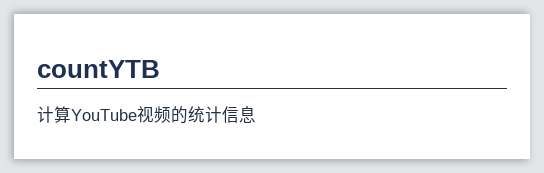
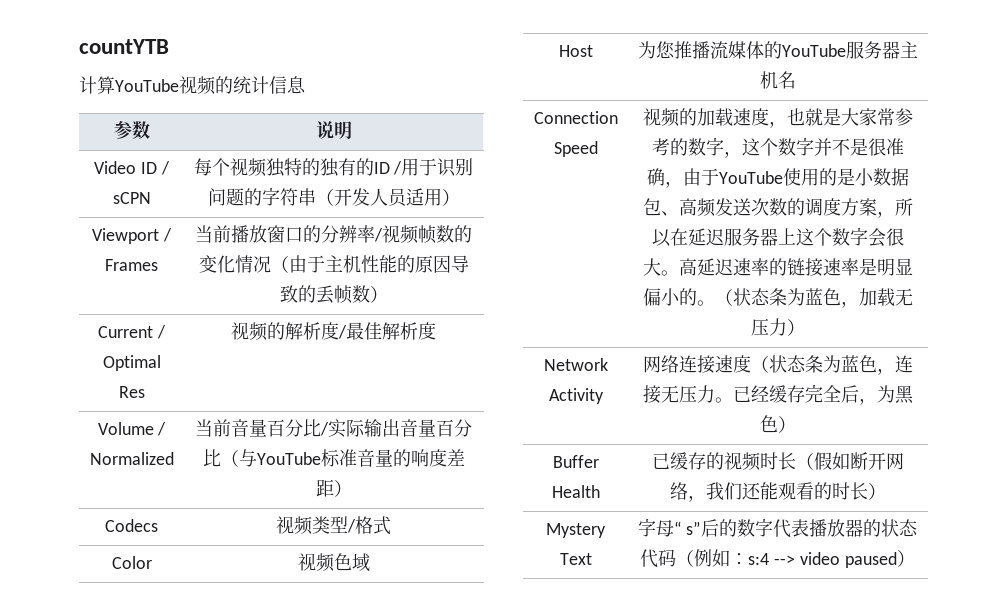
+ 参数 | 说明
+ Video ID / sCPN | 每个视频独特的独有的ID /用于识别问题的字符串（开发人员适用）
+ Viewport / Frames | 当前播放窗口的分辨率/视频帧数的变化情况（由于主机性能的原因导致的丢帧数）
+ Current / Optimal Res | 视频的解析度/最佳解析度
+ Volume / Normalized | 当前音量百分比/实际输出音量百分比（与YouTube标准音量的响度差距）
+ Codecs | 视频类型/格式
+ Color | 视频色域
+ Host | 为您推播流媒体的YouTube服务器主机名
+ Connection Speed | 视频的加载速度，也就是大家常参考的数字，这个数字并不是很准确，由于YouTube使用的是小数据包、高频发送次数的调度方案，所以在延迟服务器上这个数字会很大。高延迟速率的链接速率是明显偏小的。（状态条为蓝色，加载无压力）
+ Network Activity | 网络连接速度（状态条为蓝色，连接无压力。已经缓存完全后，为黑色）
+ Buffer Health | 已缓存的视频时长（假如断开网络，我们还能观看的时长）
+ Mystery Text | 字母“ s”后的数字代表播放器的状态代码（例如：s:4 --> video paused）

